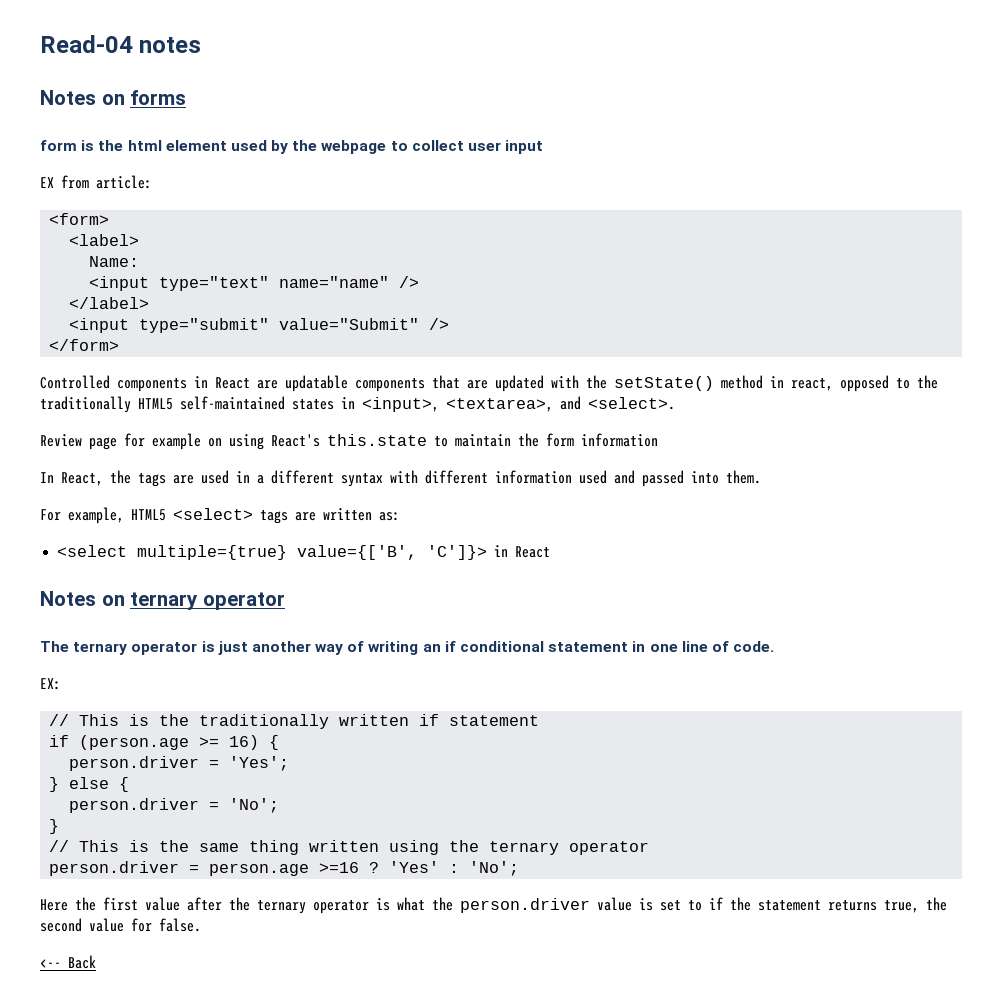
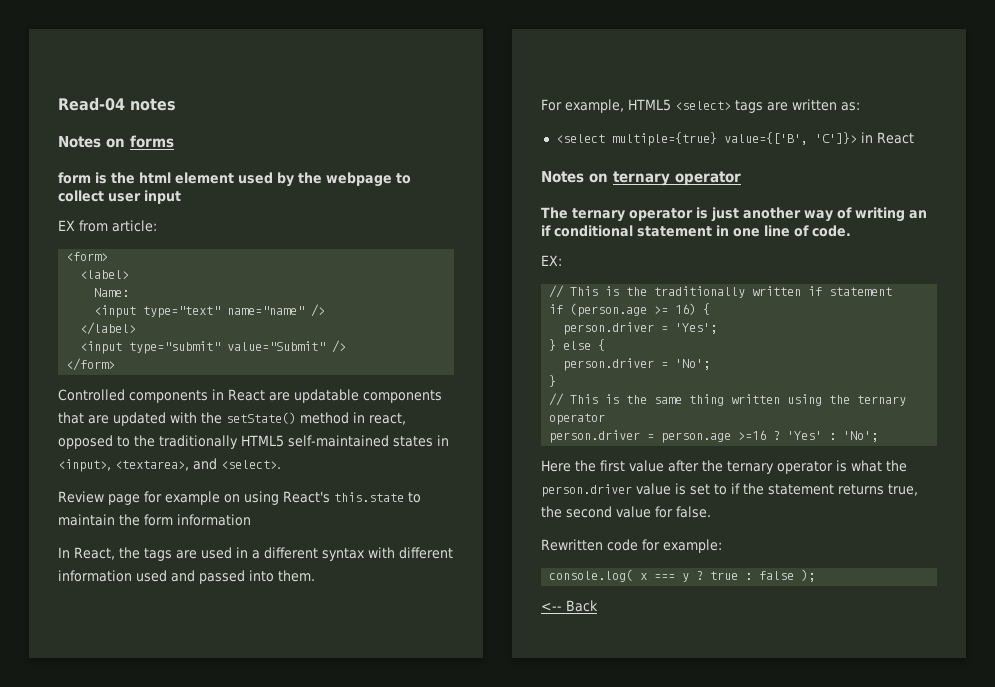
+ Rewritten code for example:
+ console.log( x === y ? true : false );

